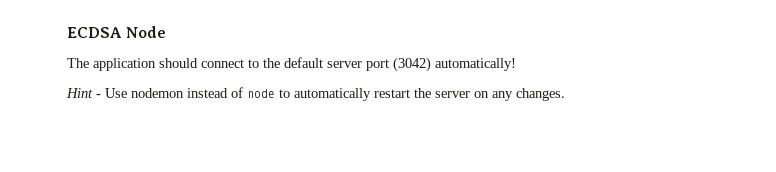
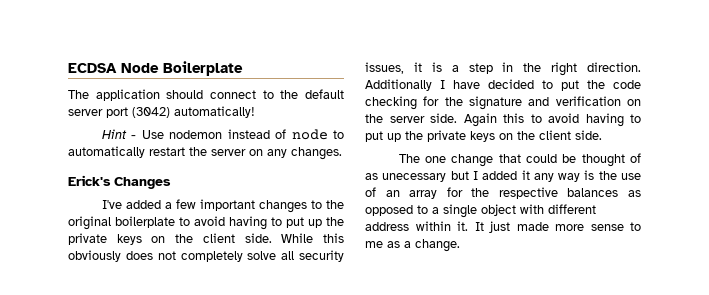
- ECDSA Node
+ ECDSA Node Boilerplate
+ Erick's Changes
+ I've added a few important changes to the original boilerplate to avoid having to put up the private keys on the client side. While this obviously does not completely solve all security issues, it is a step in the right direction. Additionally I have decided to put the code checking for the signature and verification on the server side. Again this to avoid having to put up the private keys on the client side.
+ The one change that could be thought of as unecessary but I added it any way is the use of an array for the respective balances as opposed to a single object with different address within it. It just made more sense to me as a change.

